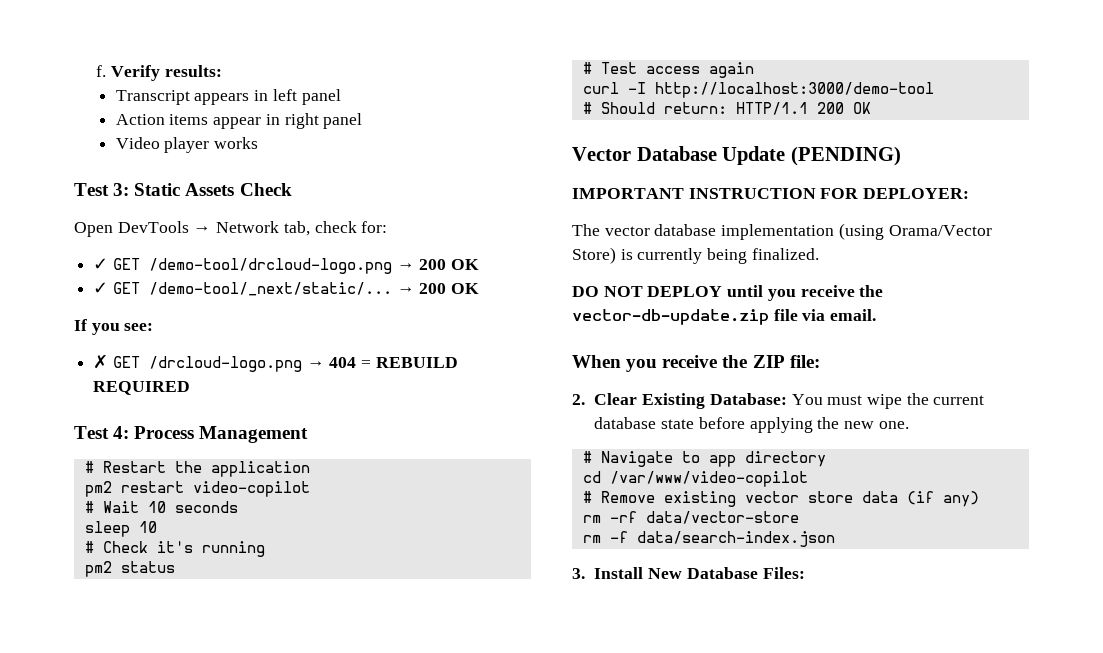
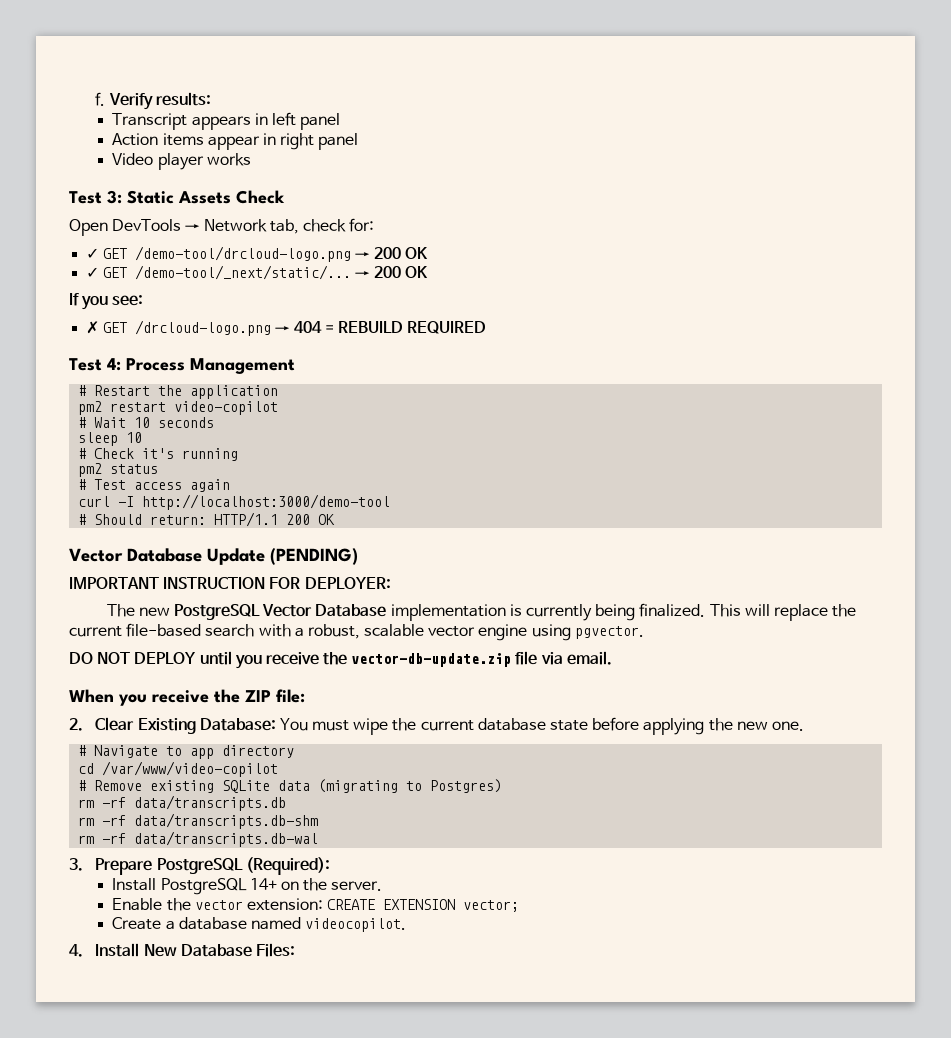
- The vector database implementation (using Orama/Vector Store) is currently being finalized.
+ The new PostgreSQL Vector Database implementation is currently being finalized. This will replace the current file-based search with a robust, scalable vector engine using pgvector.
- # Remove existing vector store data (if any)
- rm -rf data/vector-store
- rm -f data/search-index.json
- 3. Install New Database Files:
+ # Remove existing SQLite data (migrating to Postgres)
+ rm -rf data/transcripts.db
+ rm -rf data/transcripts.db-shm
+ rm -rf data/transcripts.db-wal
+ 3. Prepare PostgreSQL (Required):
+ Install PostgreSQL 14+ on the server.
+ Enable the vector extension: CREATE EXTENSION vector;
+ Create a database named videocopilot.
+ 4. Install New Database Files:

